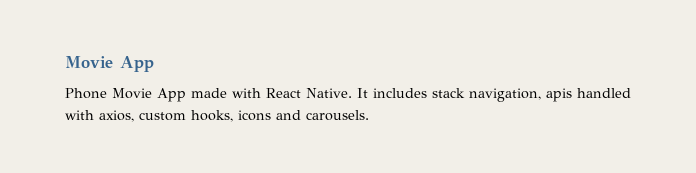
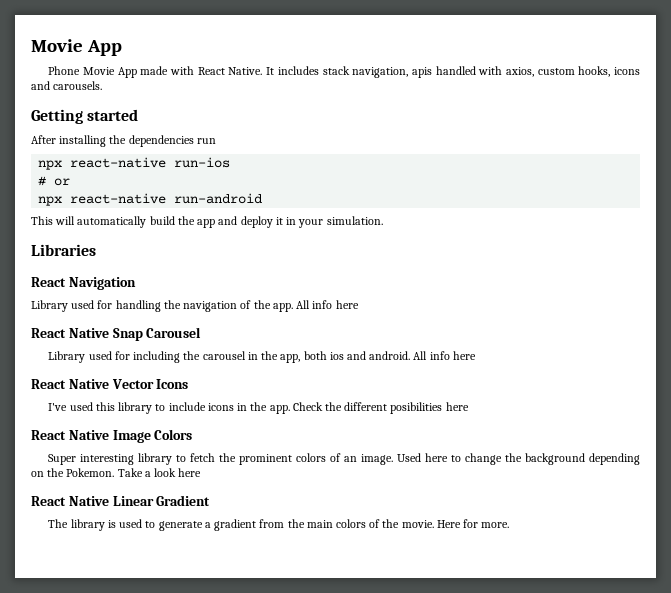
+ Getting started
+ After installing the dependencies run
+ npx react-native run-ios
+ # or
+ npx react-native run-android
+ This will automatically build the app and deploy it in your simulation.
+ Libraries
+ React Navigation
+ Library used for handling the navigation of the app. All info here
+ React Native Snap Carousel
+ Library used for including the carousel in the app, both ios and android. All info here
+ React Native Vector Icons
+ I've used this library to include icons in the app. Check the different posibilities here
+ React Native Image Colors
+ Super interesting library to fetch the prominent colors of an image. Used here to change the background depending on the Pokemon. Take a look here
+ React Native Linear Gradient
+ The library is used to generate a gradient from the main colors of the movie. Here for more.

